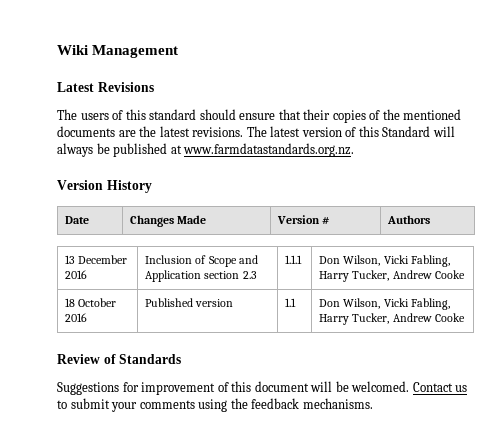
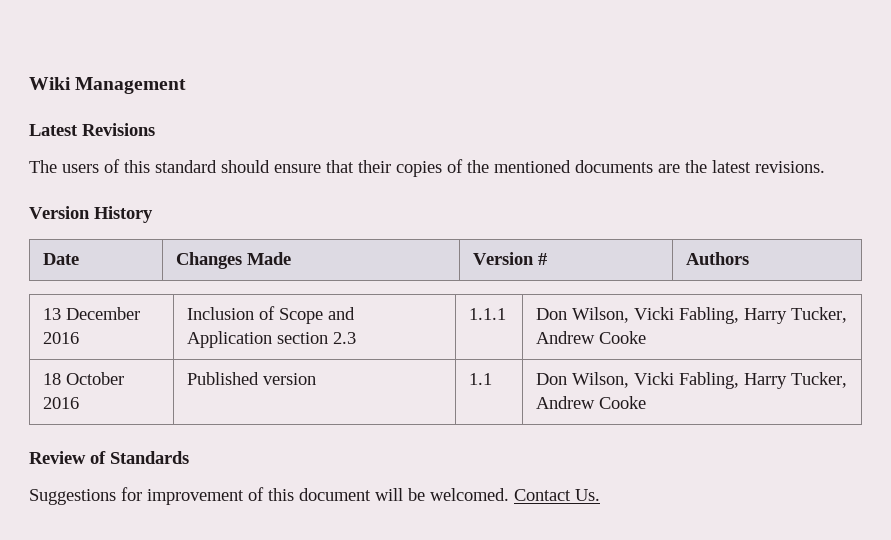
- The latest version of this Standard will always be published at www.farmdatastandards.org.nz.
- Contact us to submit your comments using the feedback mechanisms.
+ Contact Us.

